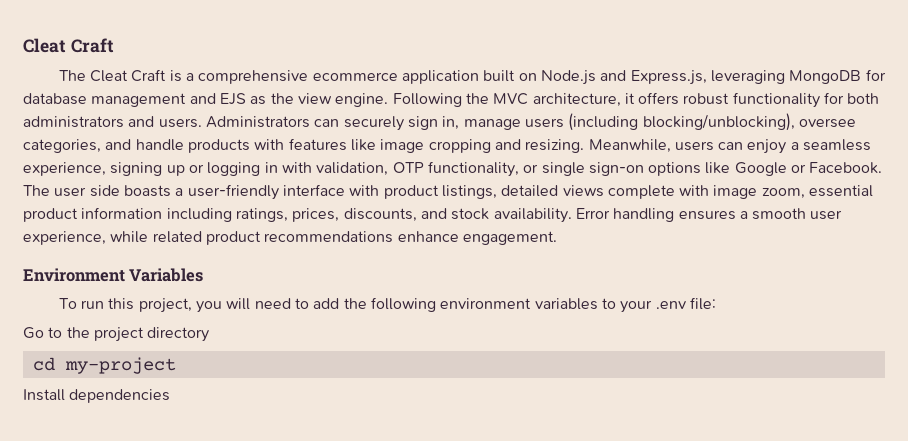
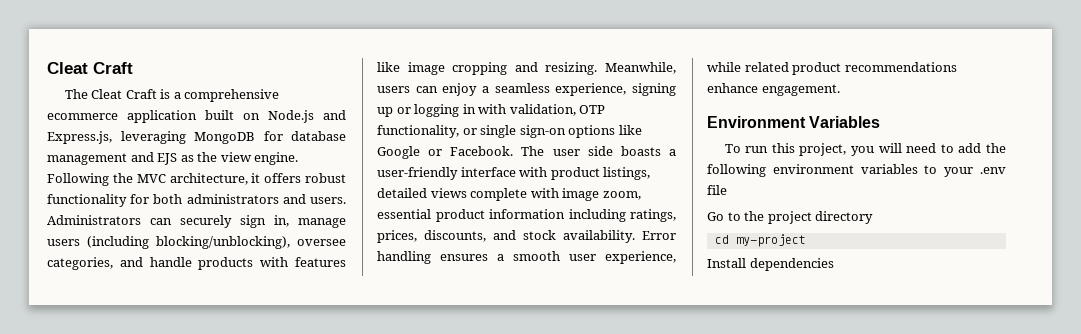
- To run this project, you will need to add the following environment variables to your .env file:
+ To run this project, you will need to add the following environment variables to your .env file

